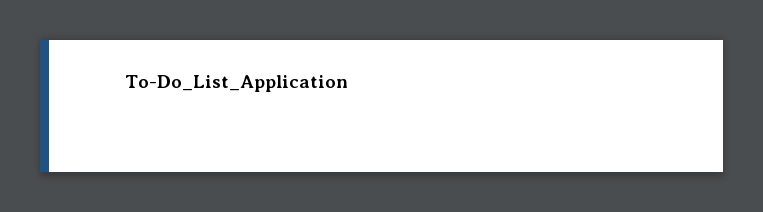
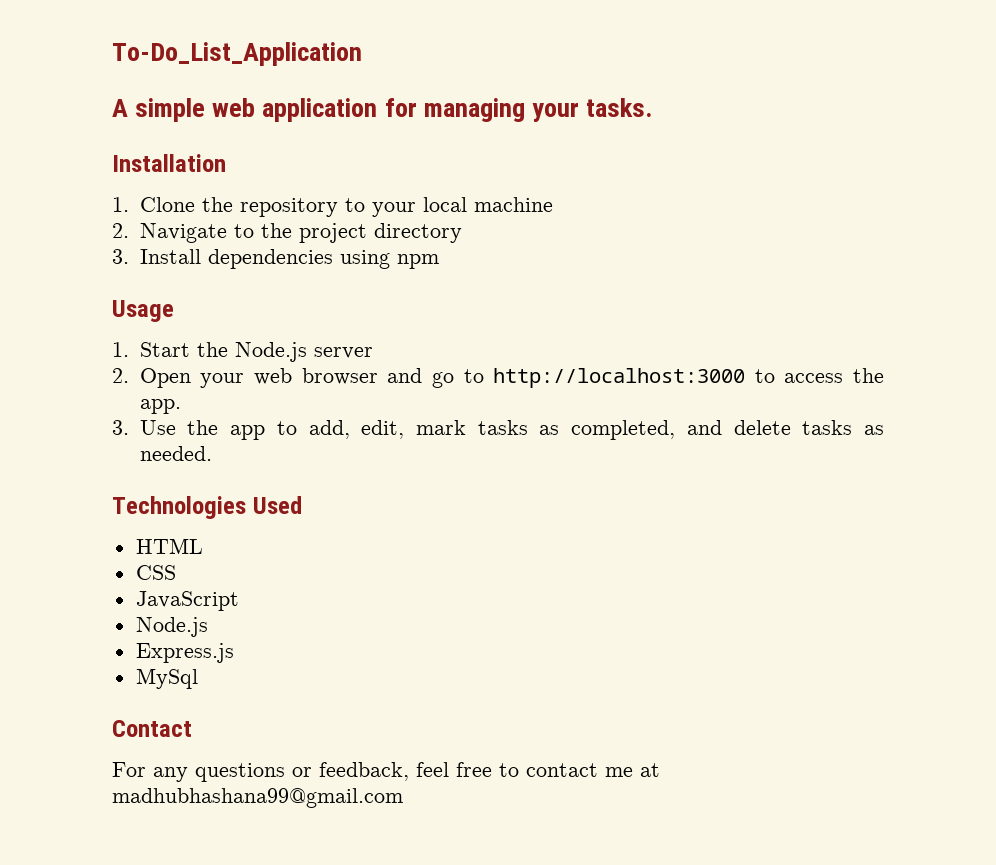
+ A simple web application for managing your tasks.
+ Installation
+ 1. Clone the repository to your local machine
+ 2. Navigate to the project directory
+ 3. Install dependencies using npm
+ Usage
+ 1. Start the Node.js server
+ 2. Open your web browser and go to http://localhost:3000 to access the app.
+ 3. Use the app to add, edit, mark tasks as completed, and delete tasks as needed.
+ Technologies Used
+ HTML
+ CSS
+ JavaScript
+ Node.js
+ Express.js
+ MySql
+ Contact
+ For any questions or feedback, feel free to contact me at madhubhashana99@gmail.com

